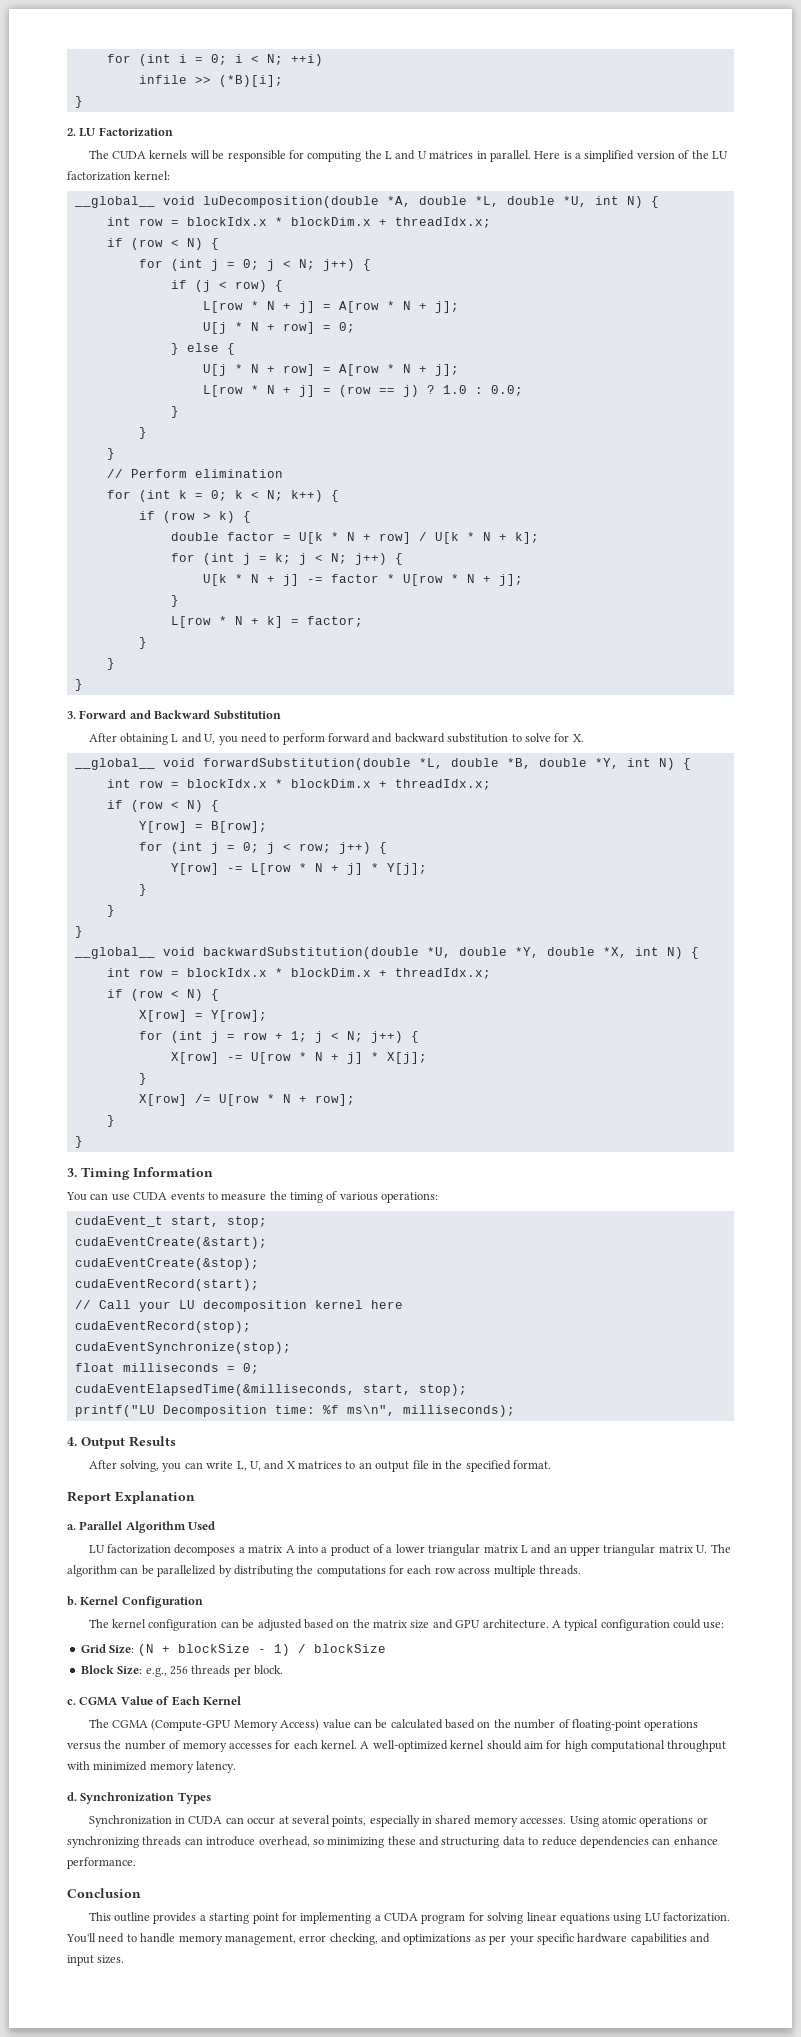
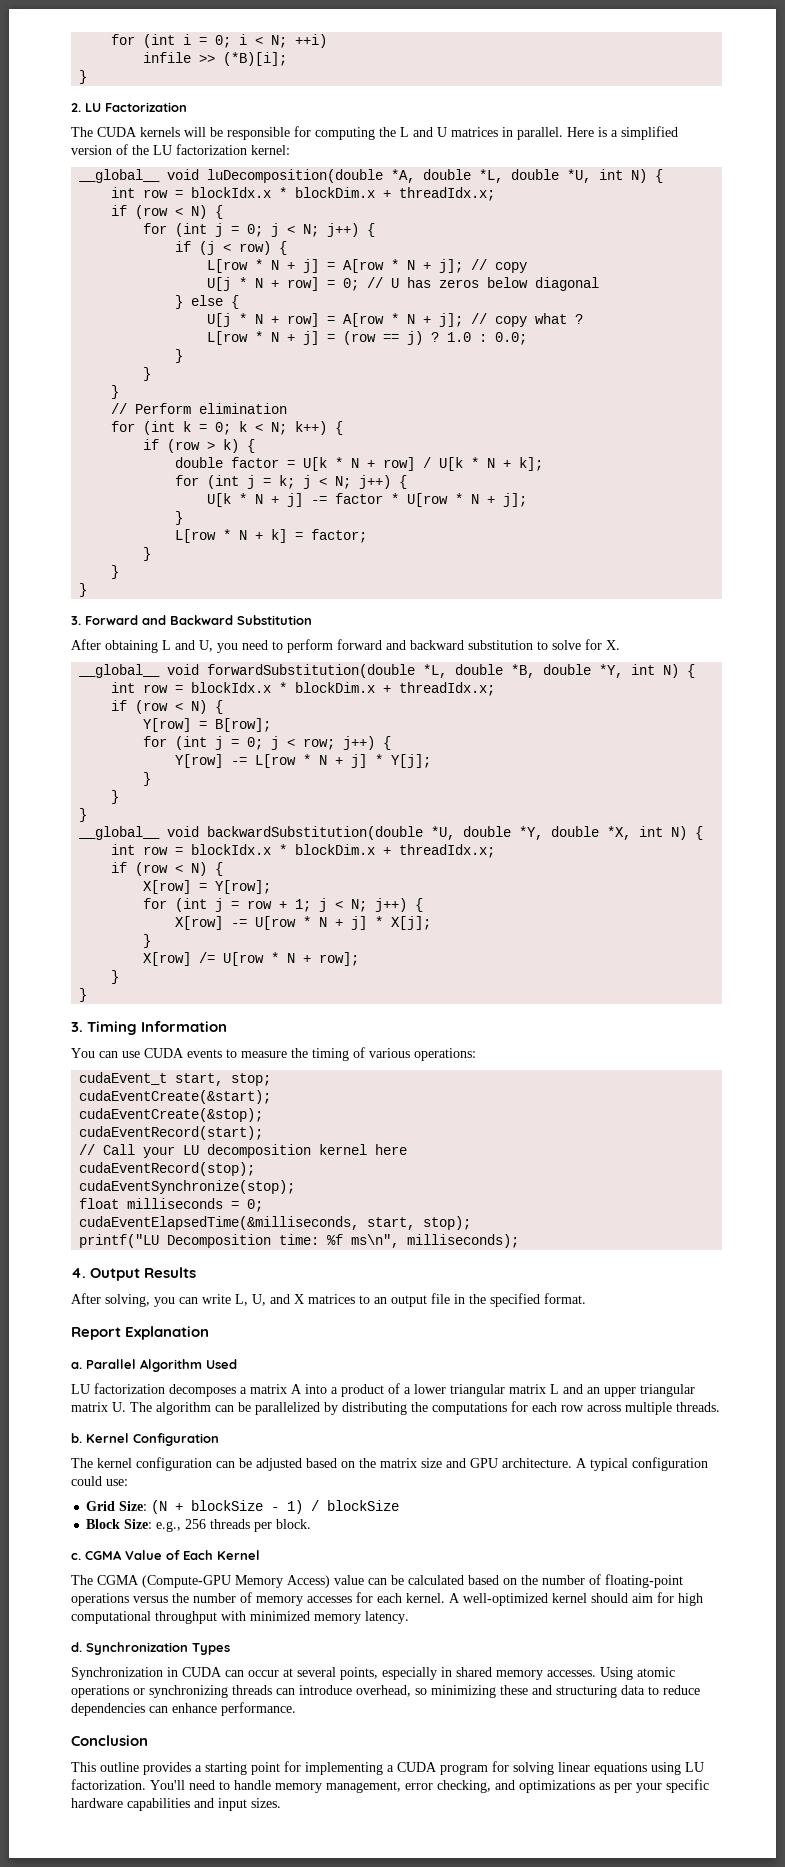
- L[row * N + j] = A[row * N + j];
+ L[row * N + j] = A[row * N + j]; // copy
- U[j * N + row] = 0;
+ U[j * N + row] = 0; // U has zeros below diagonal
- U[j * N + row] = A[row * N + j];
+ U[j * N + row] = A[row * N + j]; // copy what ?

